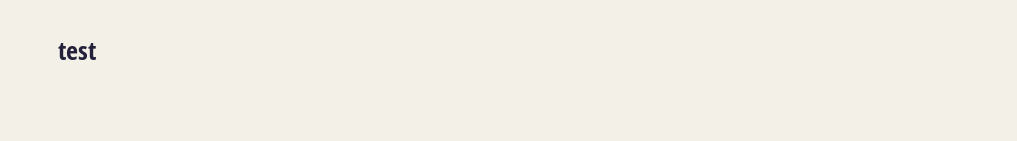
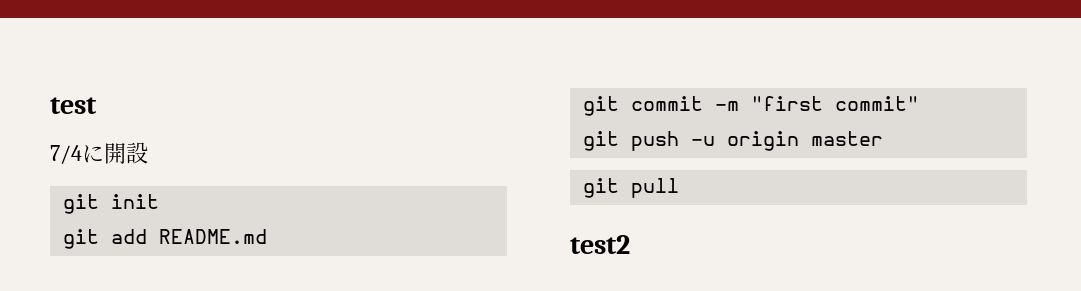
+ 7/4に開設
+ git init
+ git add README.md
+ git commit -m "first commit"
+ git push -u origin master
+ git pull
+ test2

